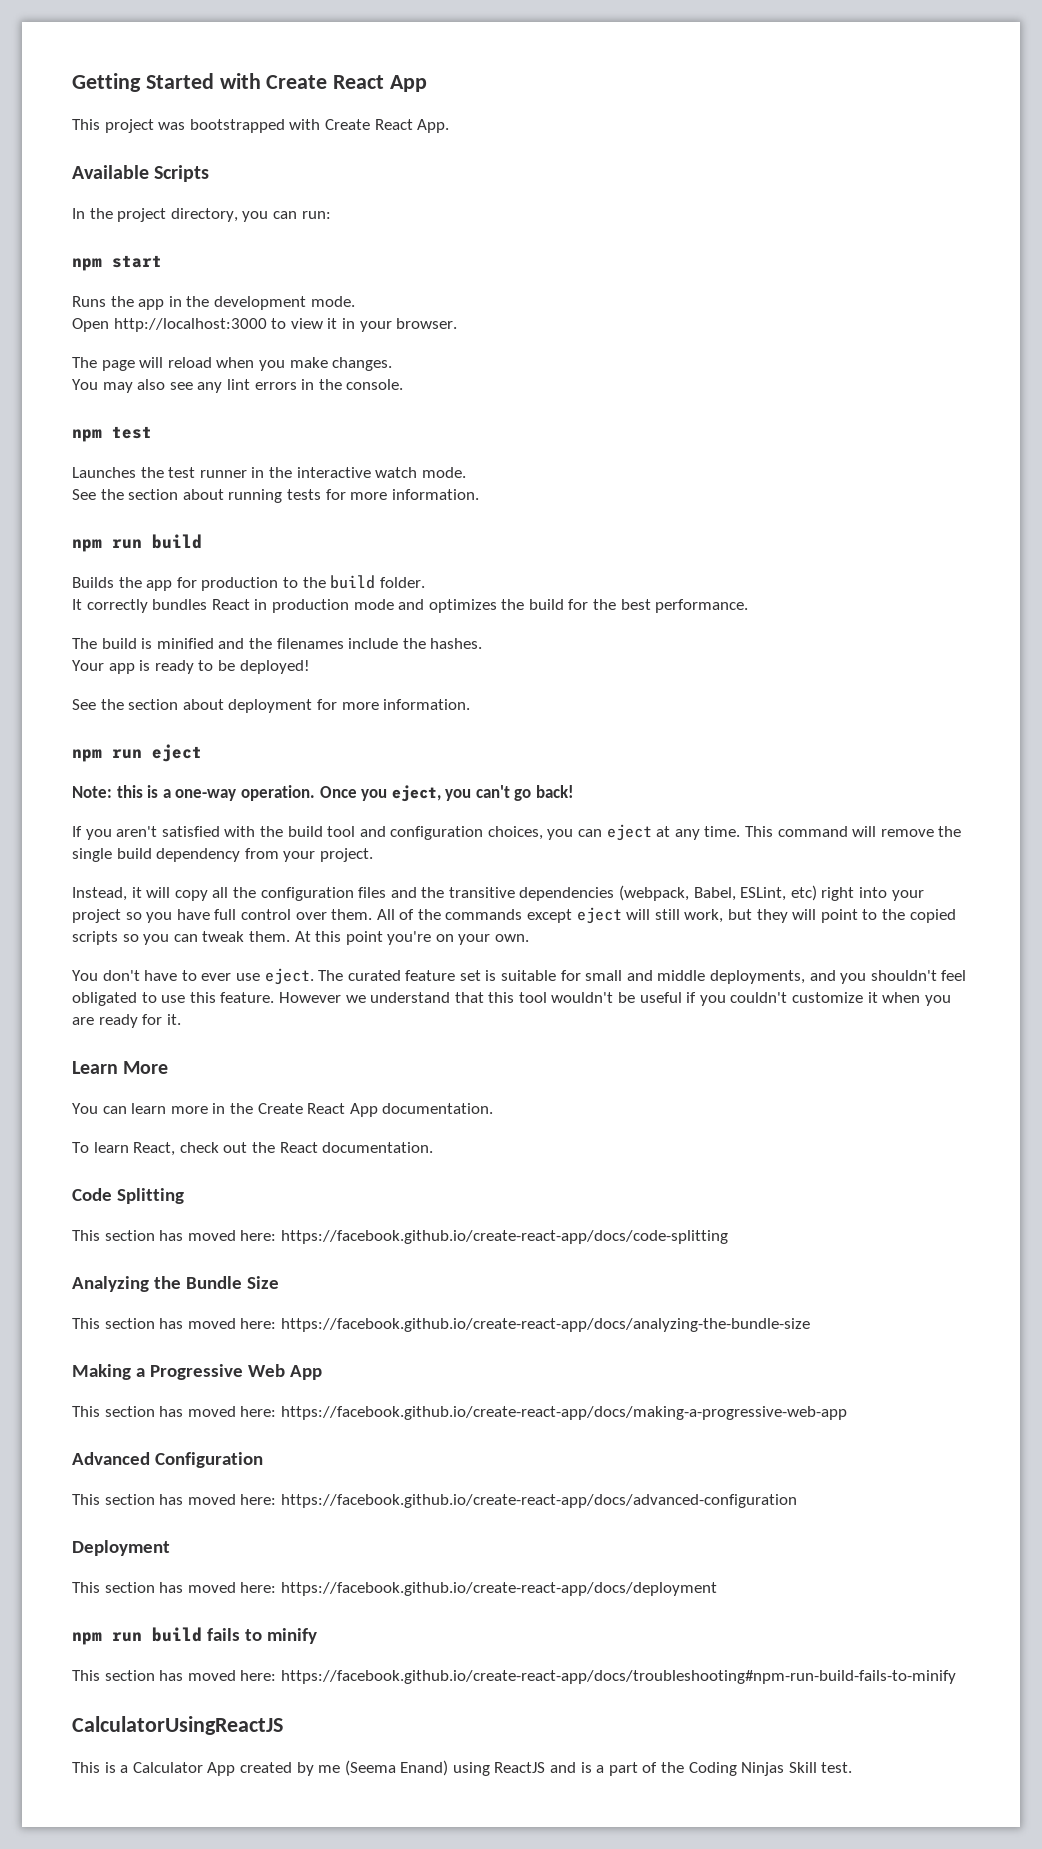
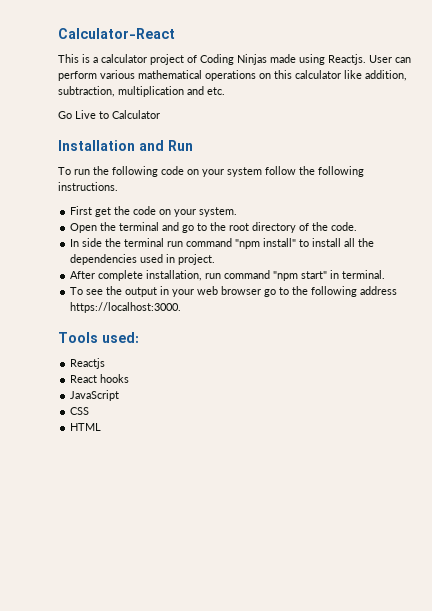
- Getting Started with Create React App
- This project was bootstrapped with Create React App.
- Available Scripts
- In the project directory, you can run:
- npm start
- Runs the app in the development mode.
- Open http://localhost:3000 to view it in your browser.
- The page will reload when you make changes.
- You may also see any lint errors in the console.
- npm test
- Launches the test runner in the interactive watch mode.
- See the section about running tests for more information.
- npm run build
- Builds the app for production to the build folder.
- It correctly bundles React in production mode and optimizes the build for the best performance.
- The build is minified and the filenames include the hashes.
- Your app is ready to be deployed!
- See the section about deployment for more information.
- npm run eject
- Note: this is a one-way operation. Once you eject, you can't go back!
- If you aren't satisfied with the build tool and configuration choices, you can eject at any time. This command will remove the single build dependency from your project.
- Instead, it will copy all the configuration files and the transitive dependencies (webpack, Babel, ESLint, etc) right into your project so you have full control over them. All of the commands except eject will still work, but they will point to the copied scripts so you can tweak them. At this point you're on your own.
- You don't have to ever use eject. The curated feature set is suitable for small and middle deployments, and you shouldn't feel obligated to use this feature. However we understand that this tool wouldn't be useful if you couldn't customize it when you are ready for it.
- Learn More
- You can learn more in the Create React App documentation.
- To learn React, check out the React documentation.
- Code Splitting
- This section has moved here: https://facebook.github.io/create-react-app/docs/code-splitting
- Analyzing the Bundle Size
- This section has moved here: https://facebook.github.io/create-react-app/docs/analyzing-the-bundle-size
- Making a Progressive Web App
- This section has moved here: https://facebook.github.io/create-react-app/docs/making-a-progressive-web-app
- Advanced Configuration
- This section has moved here: https://facebook.github.io/create-react-app/docs/advanced-configuration
- Deployment
- This section has moved here: https://facebook.github.io/create-react-app/docs/deployment
- npm run build fails to minify
- This section has moved here: https://facebook.github.io/create-react-app/docs/troubleshooting#npm-run-build-fails-to-minify
- CalculatorUsingReactJS
- This is a Calculator App created by me (Seema Enand) using ReactJS and is a part of the Coding Ninjas Skill test.
+ Calculator-React
+ This is a calculator project of Coding Ninjas made using Reactjs. User can perform various mathematical operations on this calculator like addition, subtraction, multiplication and etc.
+ Go Live to Calculator
+ Installation and Run
+ To run the following code on your system follow the following instructions.
+ First get the code on your system.
+ Open the terminal and go to the root directory of the code.
+ In side the terminal run command "npm install" to install all the dependencies used in project.
+ After complete installation, run command "npm start" in terminal.
+ To see the output in your web browser go to the following address https://localhost:3000.
+ Tools used:
+ Reactjs
+ React hooks
+ JavaScript
+ CSS
+ HTML

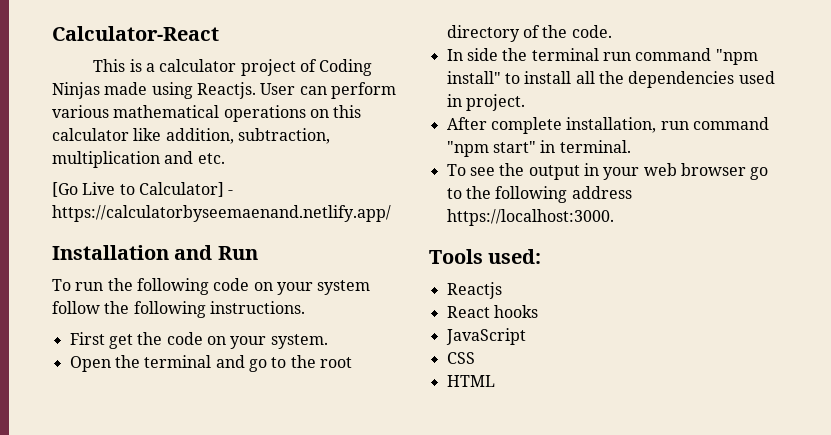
- Go Live to Calculator
+ [Go Live to Calculator] - https://calculatorbyseemaenand.netlify.app/

